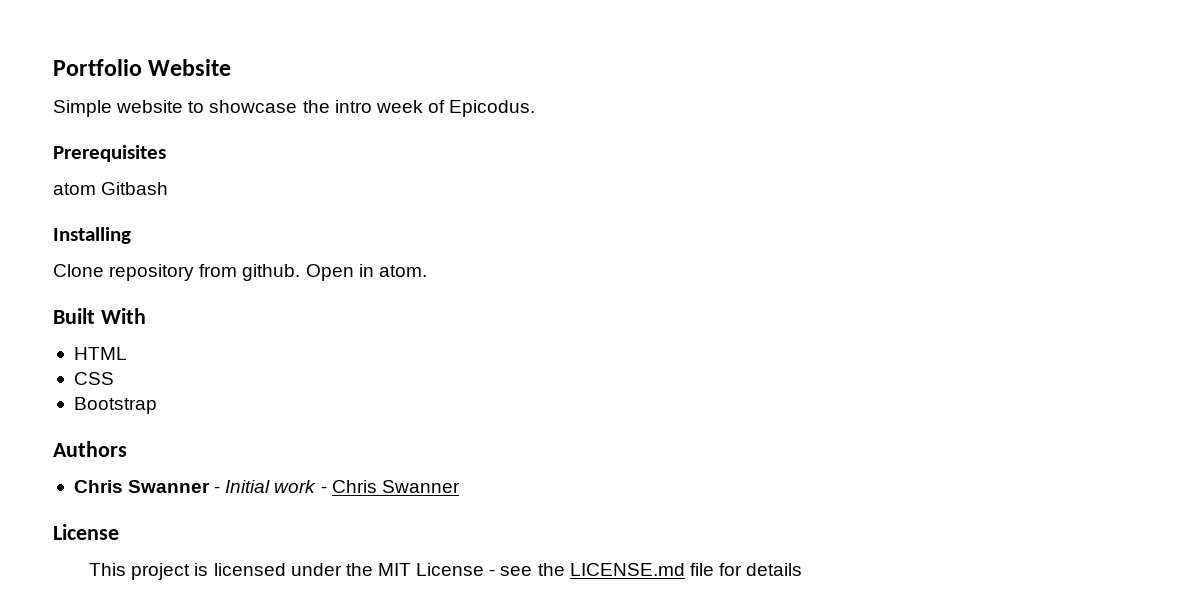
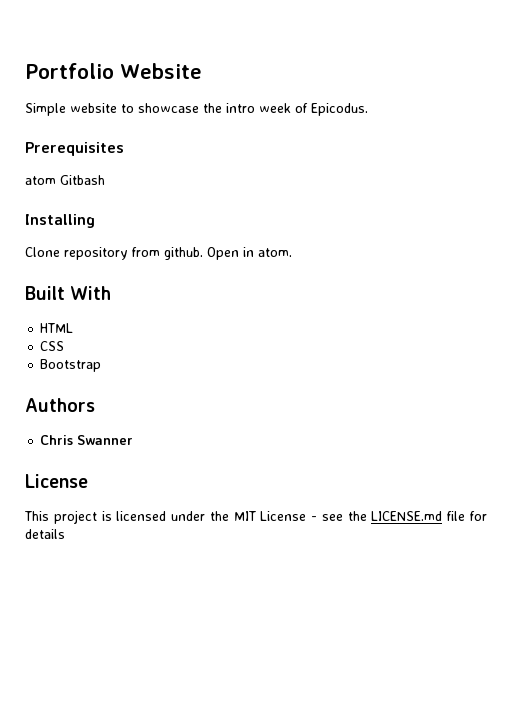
- Chris Swanner - Initial work - Chris Swanner
+ Chris Swanner

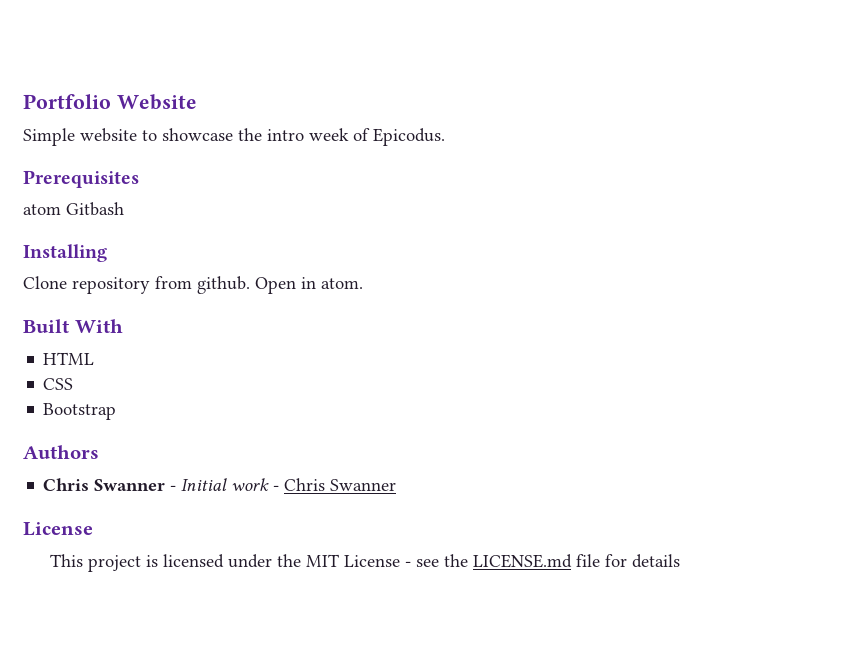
- Chris Swanner
+ Chris Swanner - Initial work - Chris Swanner

